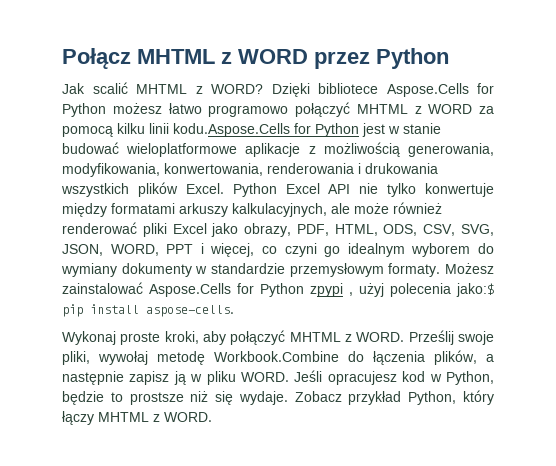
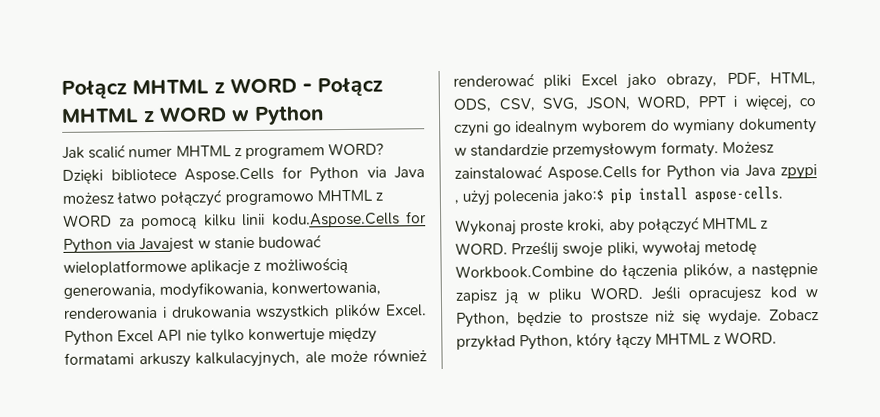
- Połącz MHTML z WORD przez Python
+ Połącz MHTML z WORD - Połącz MHTML z WORD w Python
- Jak scalić MHTML z WORD?
+ Jak scalić numer MHTML z programem WORD?
- Dzięki bibliotece Aspose.Cells for Python możesz łatwo programowo połączyć MHTML z WORD za pomocą kilku linii kodu.Aspose.Cells for Python jest w stanie budować wieloplatformowe aplikacje z możliwością generowania, modyfikowania, konwertowania, renderowania i drukowania wszystkich plików Excel.
+ Dzięki bibliotece Aspose.Cells for Python via Java możesz łatwo połączyć programowo MHTML z WORD za pomocą kilku linii kodu.Aspose.Cells for Python via Javajest w stanie budować wieloplatformowe aplikacje z możliwością generowania, modyfikowania, konwertowania, renderowania i drukowania wszystkich plików Excel.
- Możesz zainstalować Aspose.Cells for Python zpypi , użyj polecenia jako:$ pip install aspose-cells.
+ Możesz zainstalować Aspose.Cells for Python via Java zpypi , użyj polecenia jako:$ pip install aspose-cells.

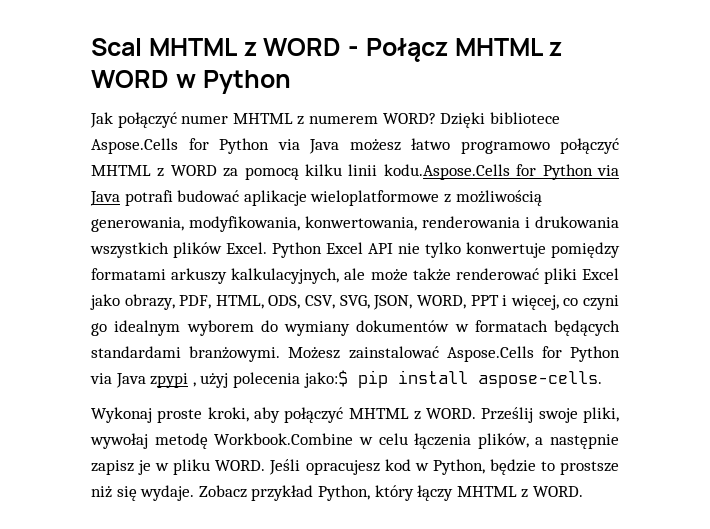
- Połącz MHTML z WORD - Połącz MHTML z WORD w Python
+ Scal MHTML z WORD - Połącz MHTML z WORD w Python
- Jak scalić numer MHTML z programem WORD?
+ Jak połączyć numer MHTML z numerem WORD?
- Dzięki bibliotece Aspose.Cells for Python via Java możesz łatwo połączyć programowo MHTML z WORD za pomocą kilku linii kodu.Aspose.Cells for Python via Javajest w stanie budować wieloplatformowe aplikacje z możliwością generowania, modyfikowania, konwertowania, renderowania i drukowania wszystkich plików Excel.
+ Dzięki bibliotece Aspose.Cells for Python via Java możesz łatwo programowo połączyć MHTML z WORD za pomocą kilku linii kodu.Aspose.Cells for Python via Java potrafi budować aplikacje wieloplatformowe z możliwością generowania, modyfikowania, konwertowania, renderowania i drukowania wszystkich plików Excel.
- Python Excel API nie tylko konwertuje między formatami arkuszy kalkulacyjnych, ale może również renderować pliki Excel jako obrazy, PDF, HTML, ODS, CSV, SVG, JSON, WORD, PPT i więcej, co czyni go idealnym wyborem do wymiany dokumenty w standardzie przemysłowym formaty.
+ Python Excel API nie tylko konwertuje pomiędzy formatami arkuszy kalkulacyjnych, ale może także renderować pliki Excel jako obrazy, PDF, HTML, ODS, CSV, SVG, JSON, WORD, PPT i więcej, co czyni go idealnym wyborem do wymiany dokumentów w formatach będących standardami branżowymi.
- Prześlij swoje pliki, wywołaj metodę Workbook.Combine do łączenia plików, a następnie zapisz ją w pliku WORD.
+ Prześlij swoje pliki, wywołaj metodę Workbook.Combine w celu łączenia plików, a następnie zapisz je w pliku WORD.

